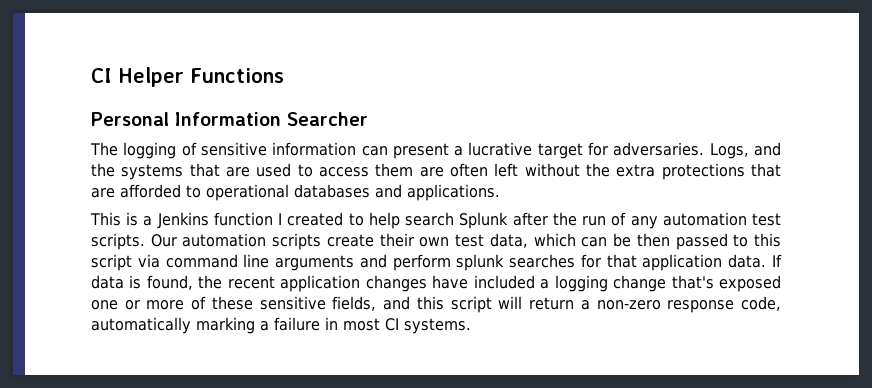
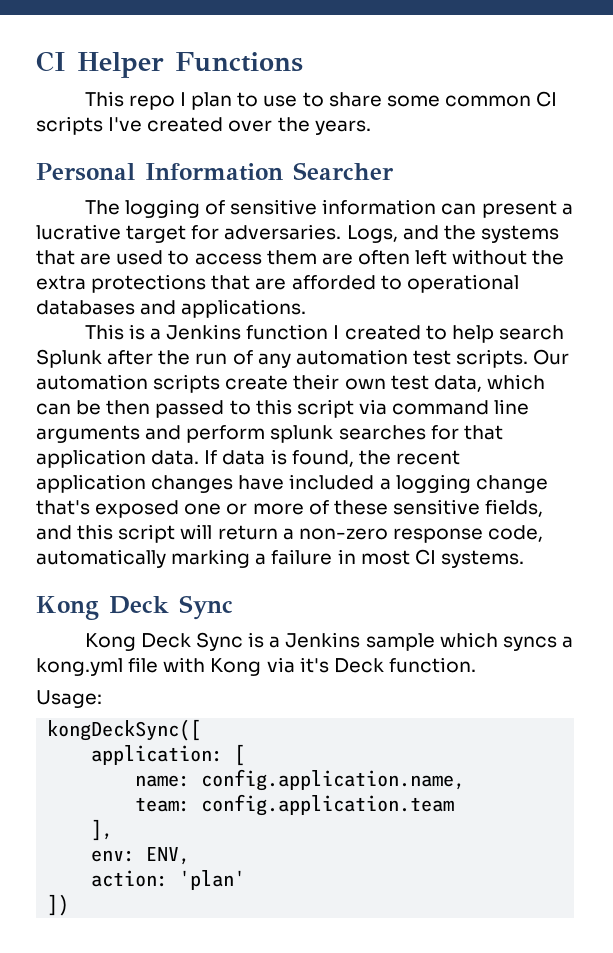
+ This repo I plan to use to share some common CI scripts I've created over the years.
  If data is found, the recent application changes have included a logging change that's exposed one or more of these sensitive fields, and this script will return a non-zero response code, automatically marking a failure in most CI systems.
+ Kong Deck Sync
+ Kong Deck Sync is a Jenkins sample which syncs a kong.yml file with Kong via it's Deck function.
+ Usage:
+ kongDeckSync([
+ application: [
+ name: config.application.name,
+ team: config.application.team
+ ],
+ env: ENV,
+ action: 'plan'
+ ])

